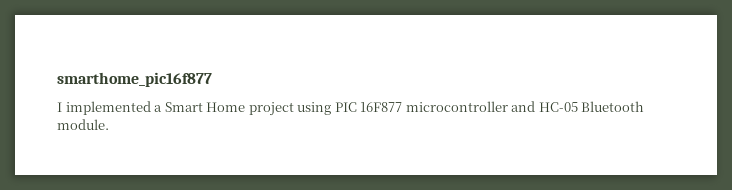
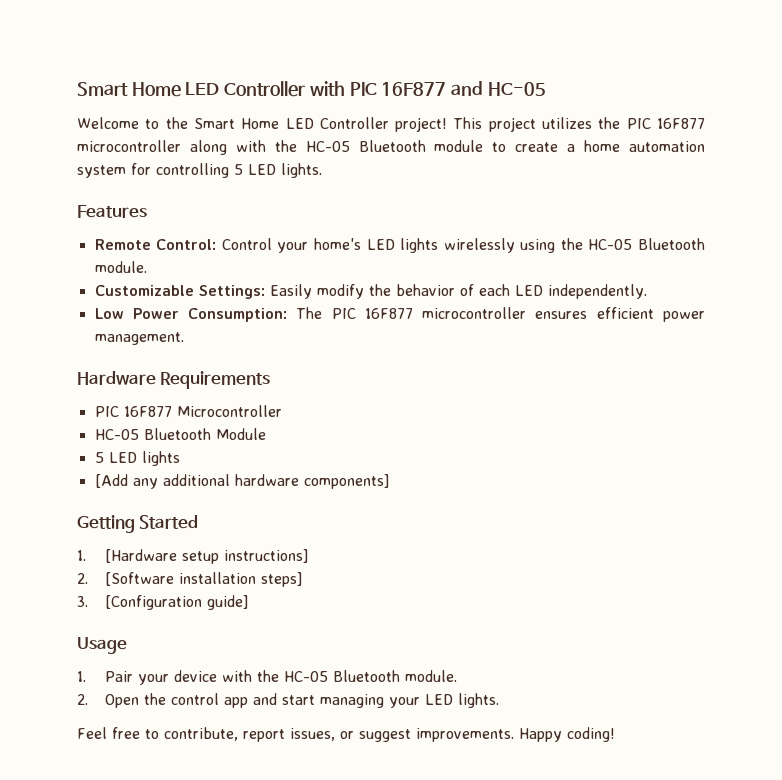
- smarthome_pic16f877
- I implemented a Smart Home project using PIC 16F877 microcontroller and HC-05 Bluetooth module.
+ Smart Home LED Controller with PIC 16F877 and HC-05
+ Welcome to the Smart Home LED Controller project! This project utilizes the PIC 16F877 microcontroller along with the HC-05 Bluetooth module to create a home automation system for controlling 5 LED lights.
+ Features
+ Remote Control: Control your home's LED lights wirelessly using the HC-05 Bluetooth module.
+ Customizable Settings: Easily modify the behavior of each LED independently.
+ Low Power Consumption: The PIC 16F877 microcontroller ensures efficient power management.
+ Hardware Requirements
+ PIC 16F877 Microcontroller
+ HC-05 Bluetooth Module
+ 5 LED lights
+ [Add any additional hardware components]
+ Getting Started
+ 1. [Hardware setup instructions]
+ 2. [Software installation steps]
+ 3. [Configuration guide]
+ Usage
+ 1. Pair your device with the HC-05 Bluetooth module.
+ 2. Open the control app and start managing your LED lights.
+ Feel free to contribute, report issues, or suggest improvements. Happy coding!

